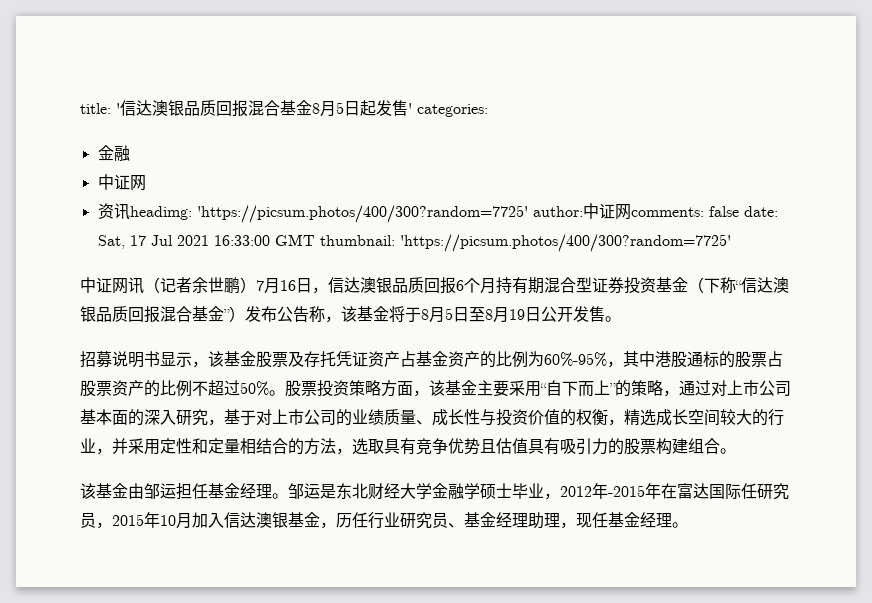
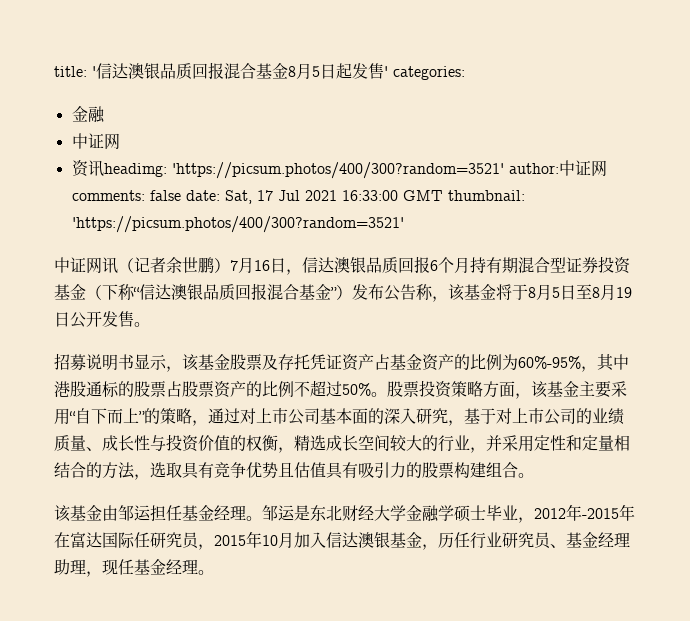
- 资讯headimg: 'https://picsum.photos/400/300?random=7725' author:中证网comments: false date: Sat, 17 Jul 2021 16:33:00 GMT thumbnail: 'https://picsum.photos/400/300?random=7725'
+ 资讯headimg: 'https://picsum.photos/400/300?random=3521' author:中证网comments: false date: Sat, 17 Jul 2021 16:33:00 GMT thumbnail: 'https://picsum.photos/400/300?random=3521'

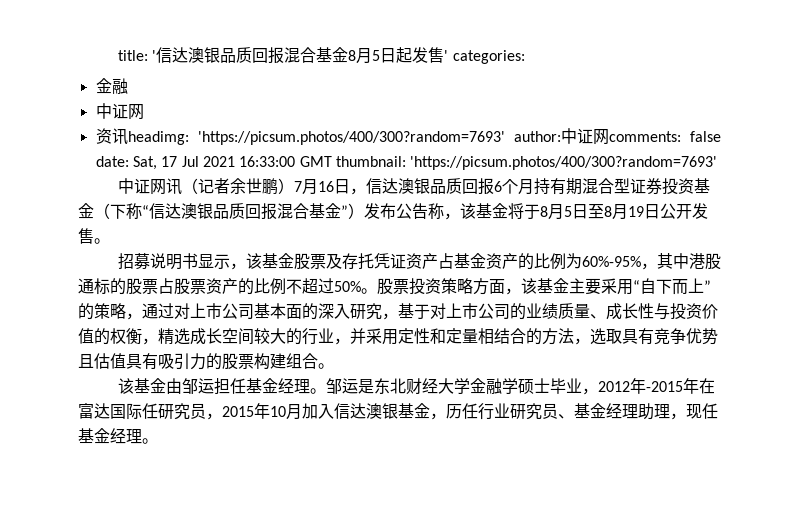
- 资讯headimg: 'https://picsum.photos/400/300?random=3521' author:中证网comments: false date: Sat, 17 Jul 2021 16:33:00 GMT thumbnail: 'https://picsum.photos/400/300?random=3521'
+ 资讯headimg: 'https://picsum.photos/400/300?random=7693' author:中证网comments: false date: Sat, 17 Jul 2021 16:33:00 GMT thumbnail: 'https://picsum.photos/400/300?random=7693'

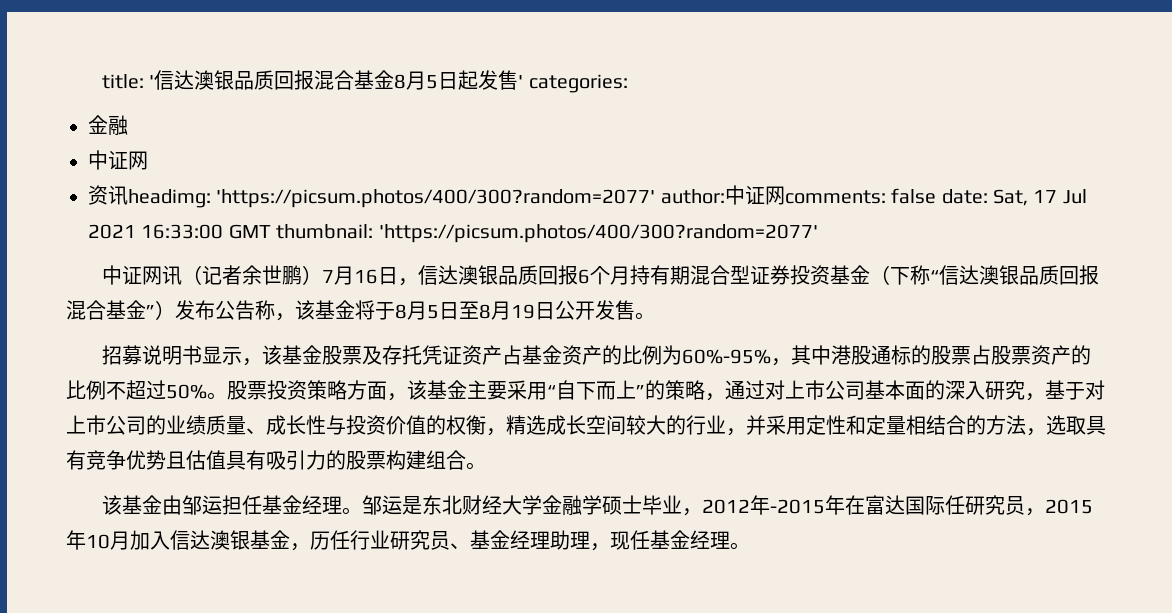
- 资讯headimg: 'https://picsum.photos/400/300?random=7693' author:中证网comments: false date: Sat, 17 Jul 2021 16:33:00 GMT thumbnail: 'https://picsum.photos/400/300?random=7693'
+ 资讯headimg: 'https://picsum.photos/400/300?random=2077' author:中证网comments: false date: Sat, 17 Jul 2021 16:33:00 GMT thumbnail: 'https://picsum.photos/400/300?random=2077'

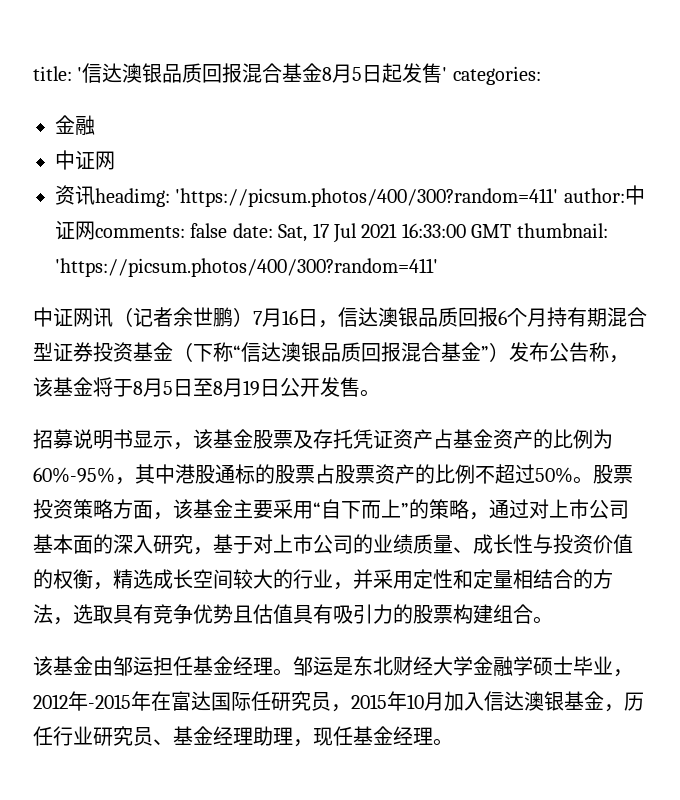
- 资讯headimg: 'https://picsum.photos/400/300?random=2077' author:中证网comments: false date: Sat, 17 Jul 2021 16:33:00 GMT thumbnail: 'https://picsum.photos/400/300?random=2077'
+ 资讯headimg: 'https://picsum.photos/400/300?random=411' author:中证网comments: false date: Sat, 17 Jul 2021 16:33:00 GMT thumbnail: 'https://picsum.photos/400/300?random=411'

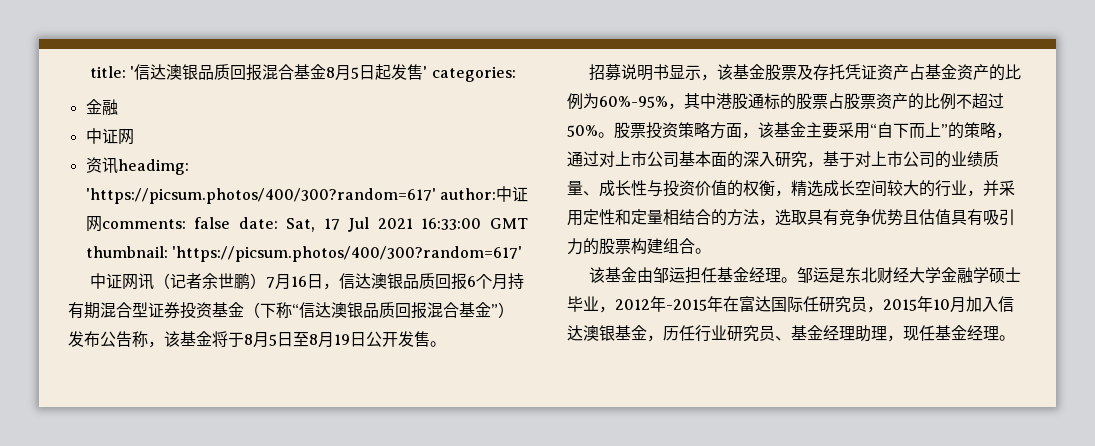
- 资讯headimg: 'https://picsum.photos/400/300?random=411' author:中证网comments: false date: Sat, 17 Jul 2021 16:33:00 GMT thumbnail: 'https://picsum.photos/400/300?random=411'
+ 资讯headimg: 'https://picsum.photos/400/300?random=617' author:中证网comments: false date: Sat, 17 Jul 2021 16:33:00 GMT thumbnail: 'https://picsum.photos/400/300?random=617'

